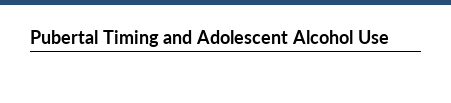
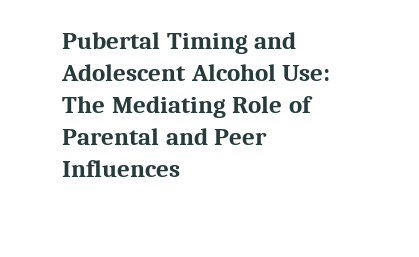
- Pubertal Timing and Adolescent Alcohol Use
+ Pubertal Timing and Adolescent Alcohol Use: The Mediating Role of Parental and Peer Influences

